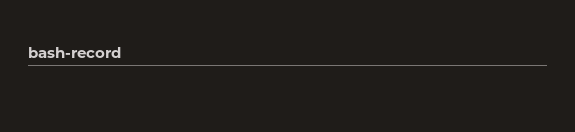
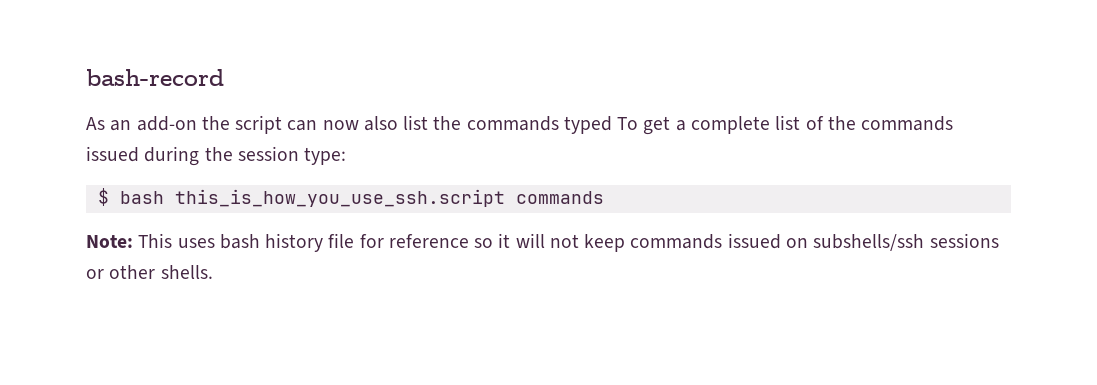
+ As an add-on the script can now also list the commands typed To get a complete list of the commands issued during the session type:
+ $ bash this_is_how_you_use_ssh.script commands
+ Note: This uses bash history file for reference so it will not keep commands issued on subshells/ssh sessions or other shells.

